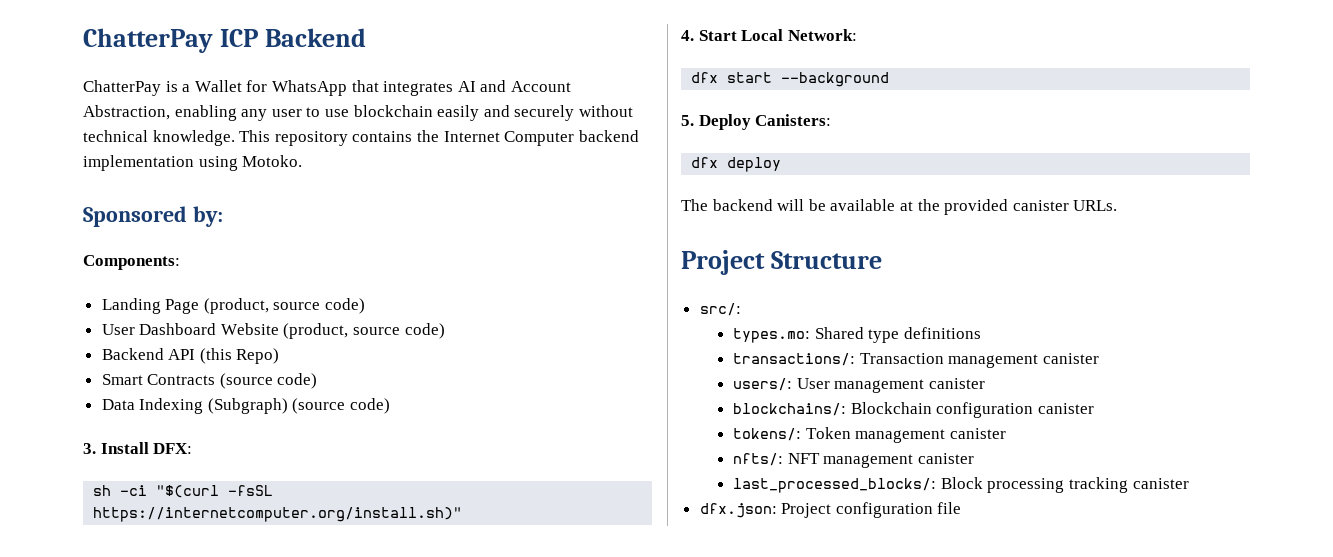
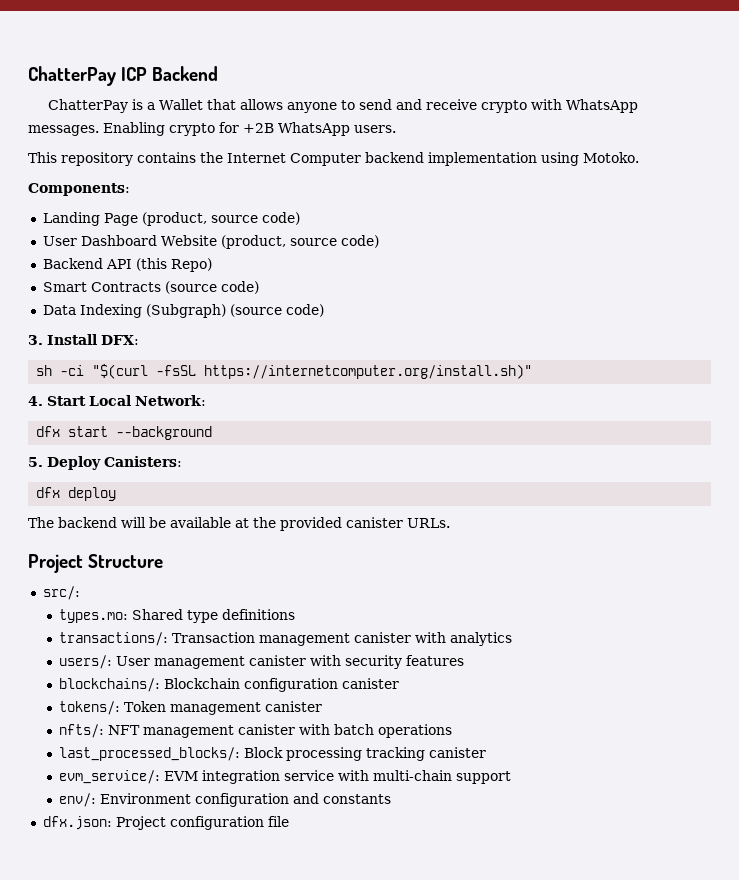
- ChatterPay is a Wallet for WhatsApp that integrates AI and Account Abstraction, enabling any user to use blockchain easily and securely without technical knowledge. This repository contains the Internet Computer backend implementation using Motoko.
+ ChatterPay is a Wallet that allows anyone to send and receive crypto with WhatsApp messages. Enabling crypto for +2B WhatsApp users.
+ This repository contains the Internet Computer backend implementation using Motoko.
- Sponsored by:
- transactions/: Transaction management canister
+ transactions/: Transaction management canister with analytics
- users/: User management canister
+ users/: User management canister with security features
- nfts/: NFT management canister
+ nfts/: NFT management canister with batch operations
+ evm_service/: EVM integration service with multi-chain support
+ env/: Environment configuration and constants

